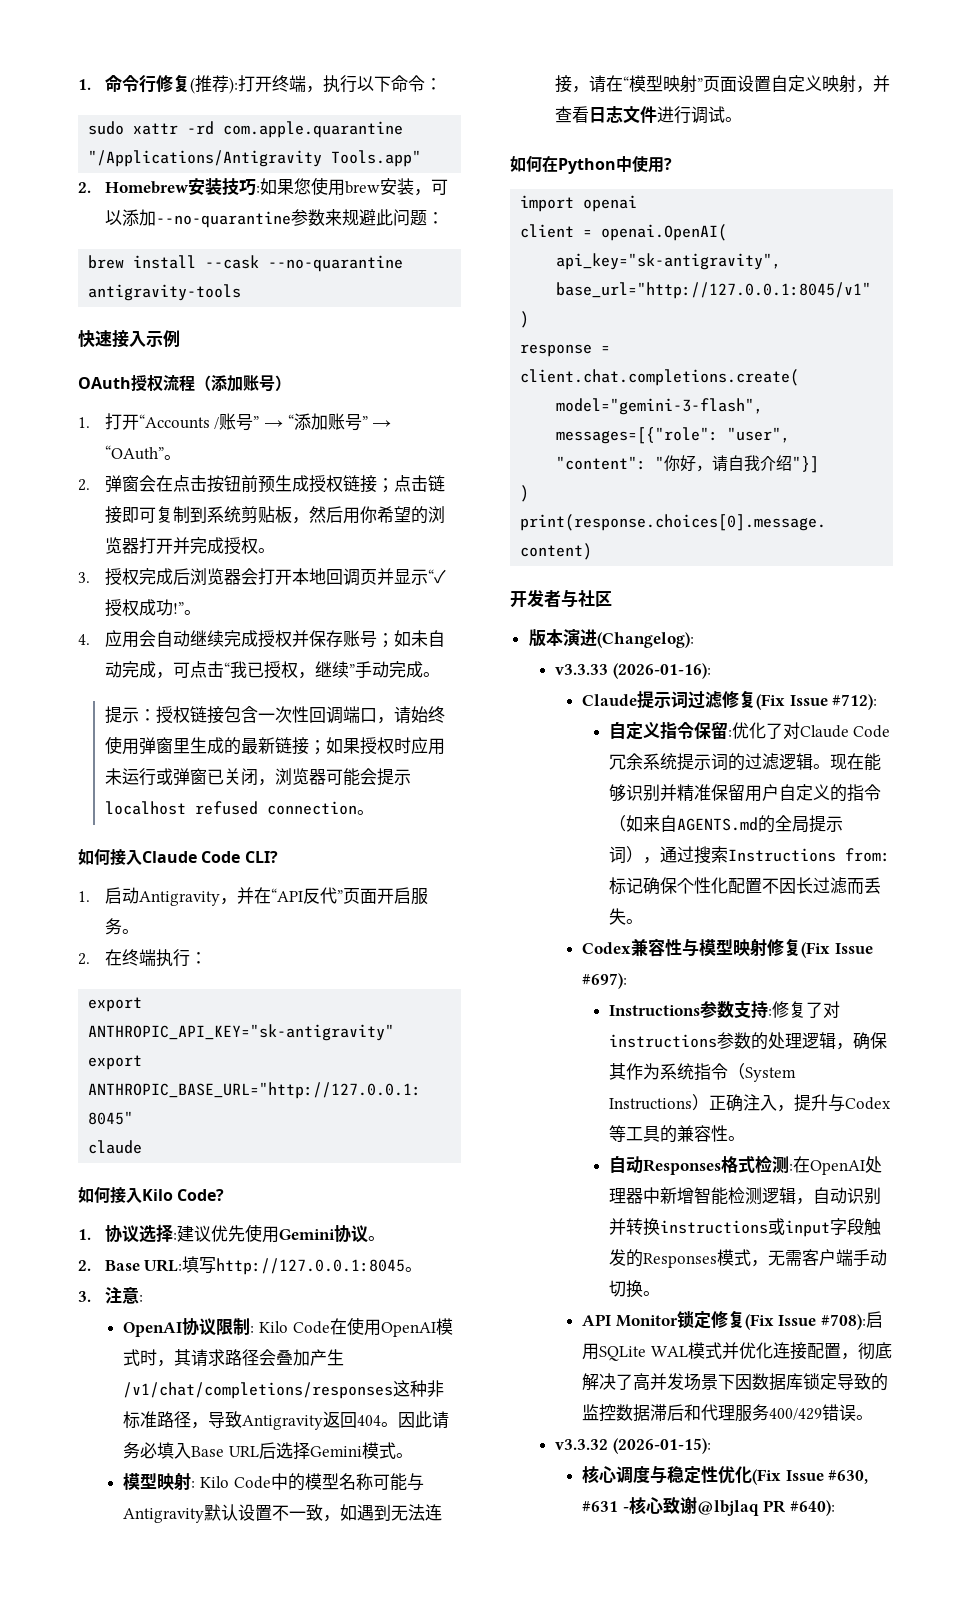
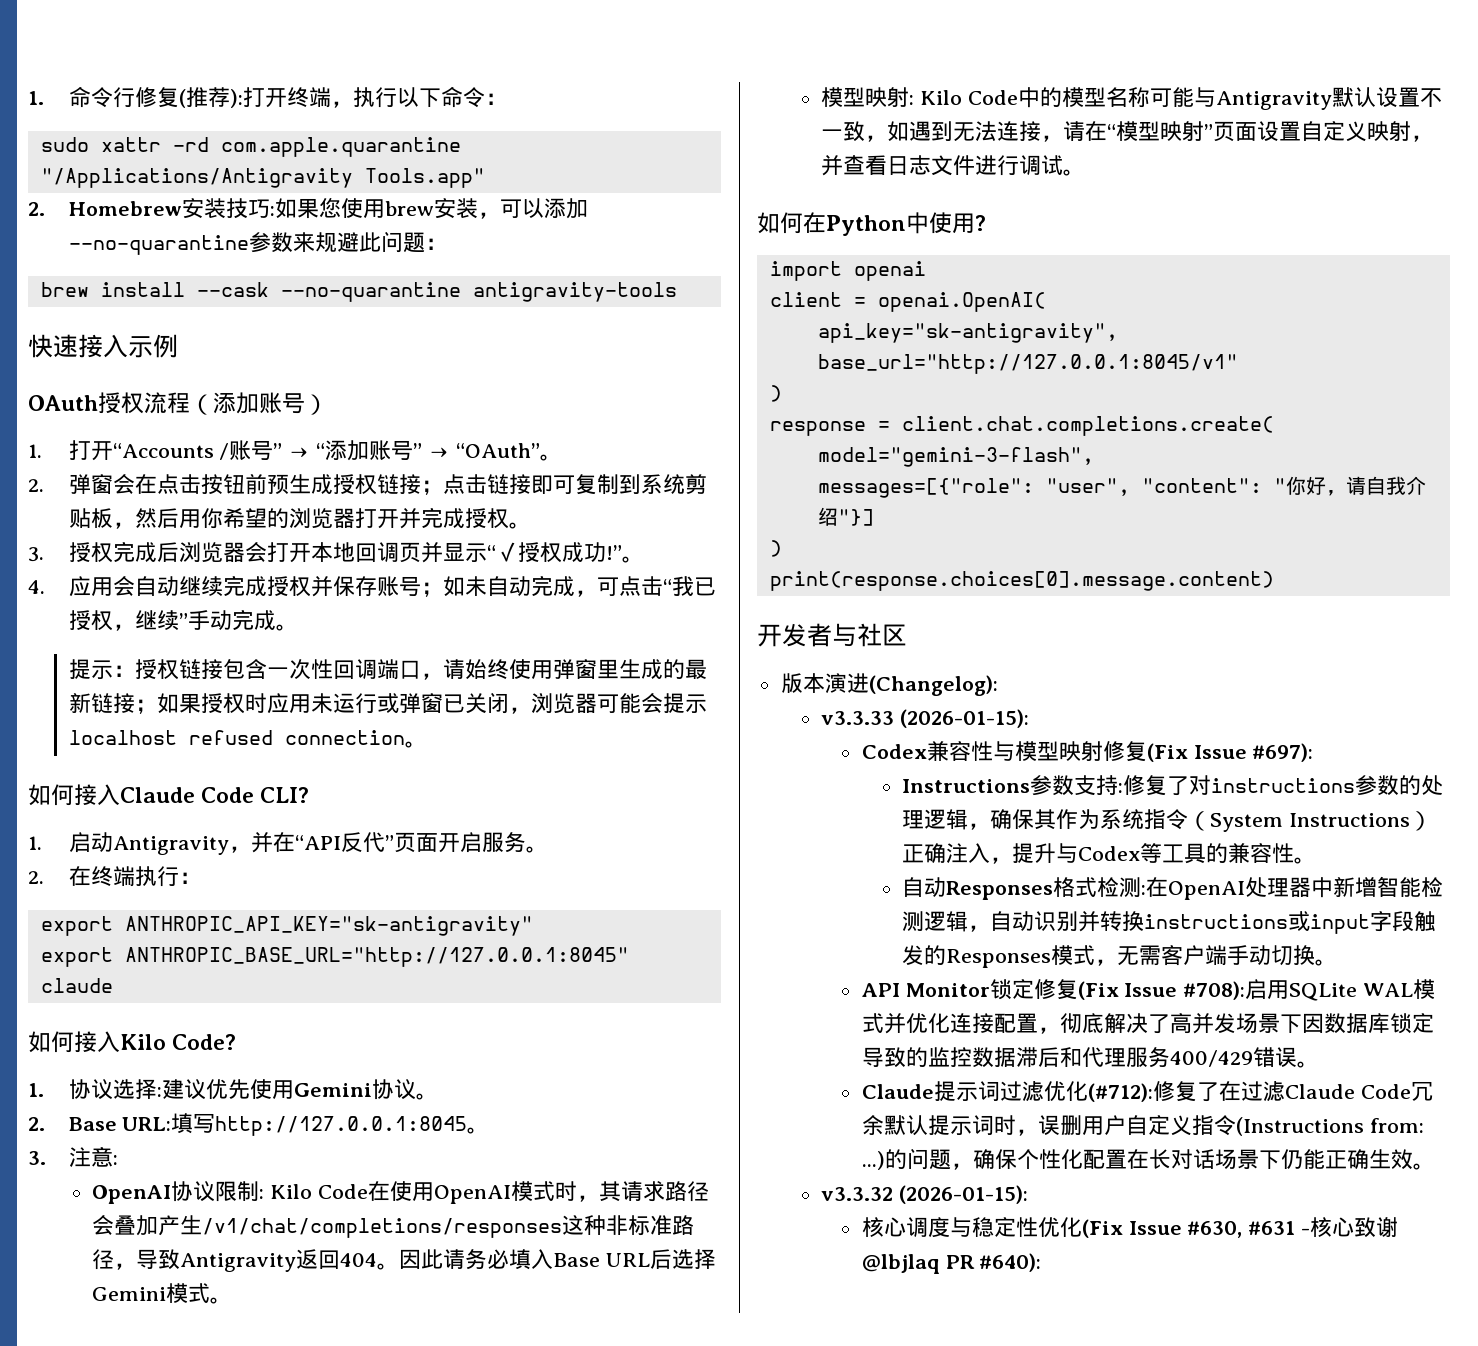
- v3.3.33 (2026-01-16):
- Claude提示词过滤修复(Fix Issue #712):
- 自定义指令保留:优化了对Claude Code冗余系统提示词的过滤逻辑。现在能够识别并精准保留用户自定义的指令（如来自AGENTS.md的全局提示词），通过搜索Instructions from:标记确保个性化配置不因长过滤而丢失。
+ v3.3.33 (2026-01-15):
+ Claude提示词过滤优化(#712):修复了在过滤Claude Code冗余默认提示词时，误删用户自定义指令(Instructions from: ...)的问题，确保个性化配置在长对话场景下仍能正确生效。

